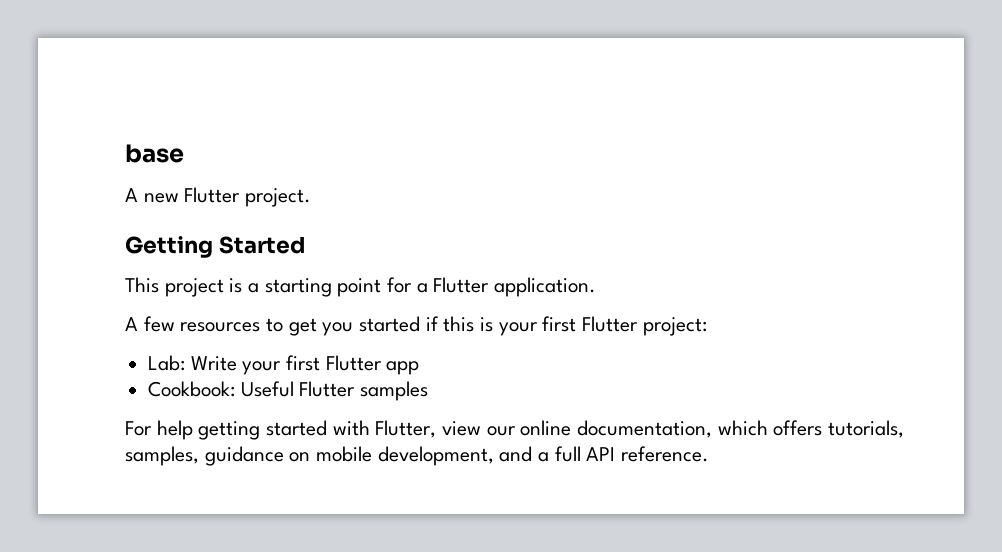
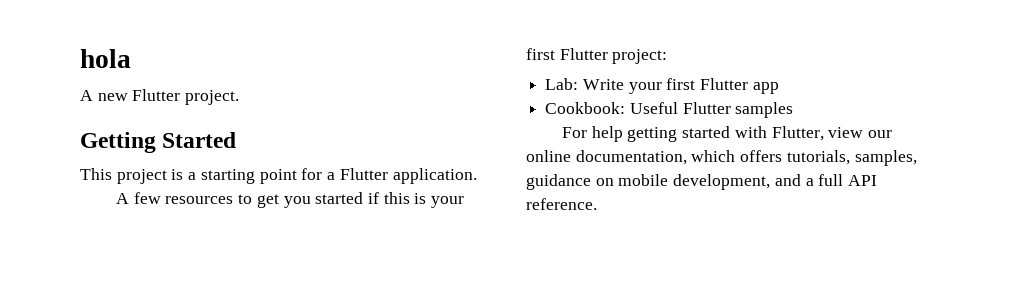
- base
+ hola

